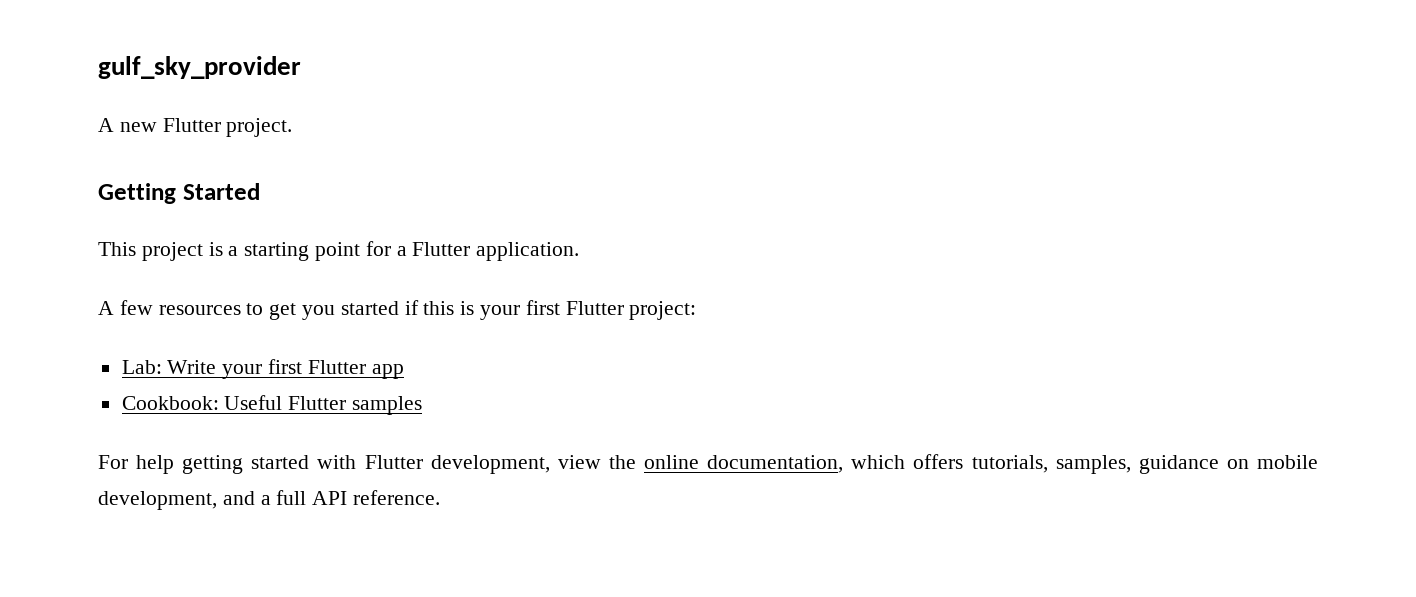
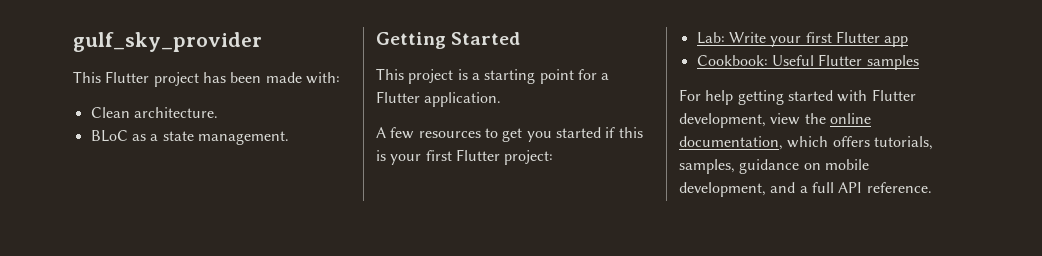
- A new Flutter project.
+ This Flutter project has been made with:
+ Clean architecture.
+ BLoC as a state management.

